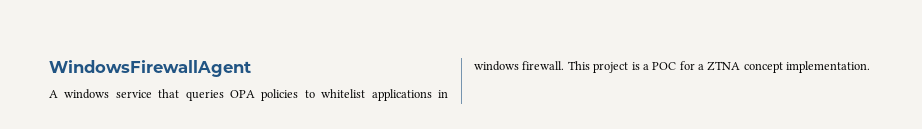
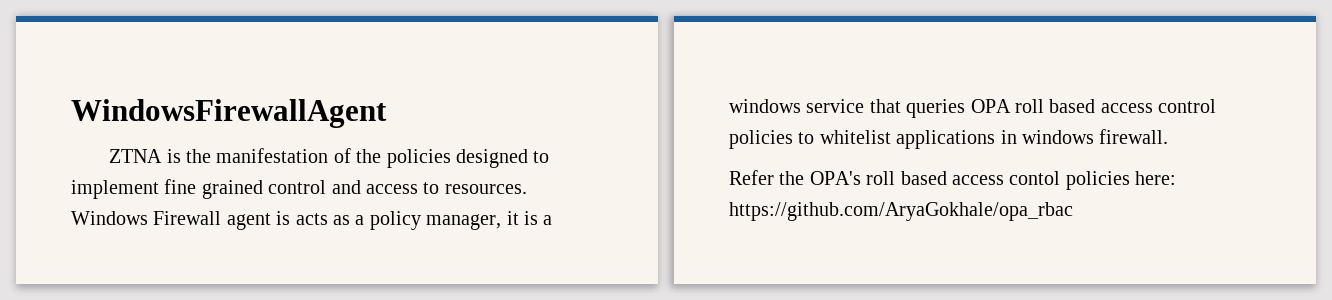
- A windows service that queries OPA policies to whitelist applications in windows firewall. This project is a POC for a ZTNA concept implementation.
+ ZTNA is the manifestation of the policies designed to implement fine grained control and access to resources. Windows Firewall agent is acts as a policy manager, it is a windows service that queries OPA roll based access control policies to whitelist applications in windows firewall.
+ Refer the OPA's roll based access contol policies here: https://github.com/AryaGokhale/opa_rbac

